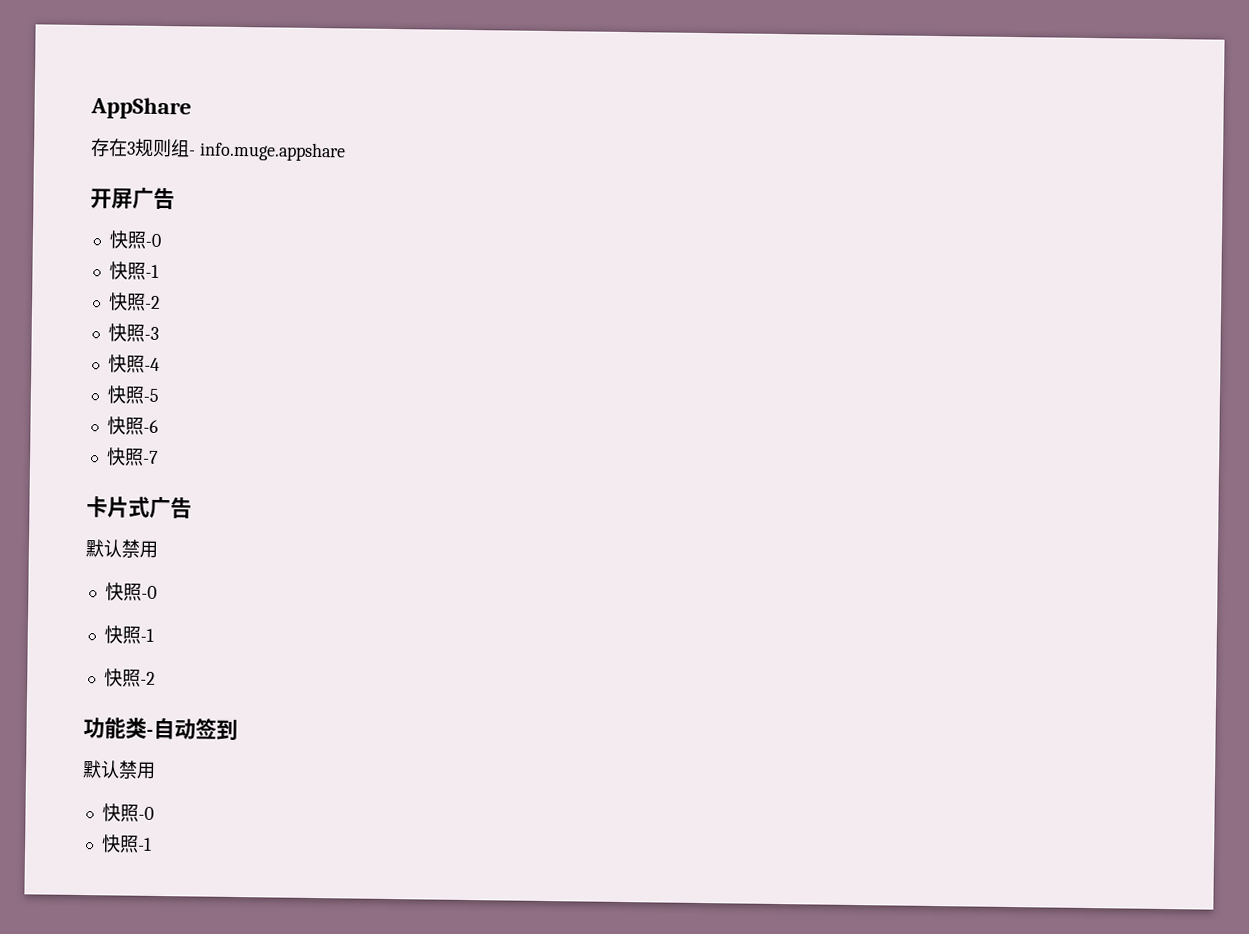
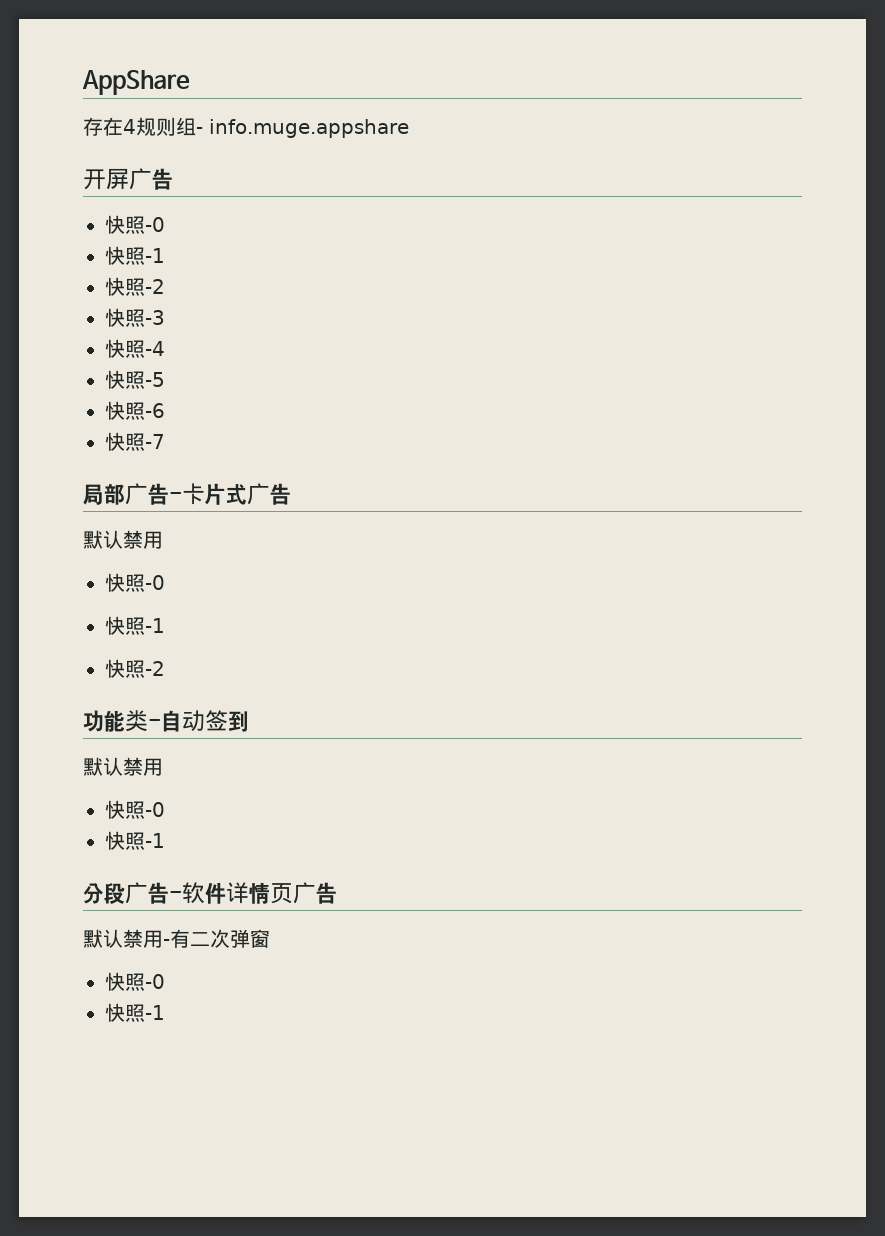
- 存在3规则组- info.muge.appshare
+ 存在4规则组- info.muge.appshare
- 卡片式广告
+ 局部广告-卡片式广告
+ 分段广告-软件详情页广告
+ 默认禁用-有二次弹窗
+ 快照-0
+ 快照-1

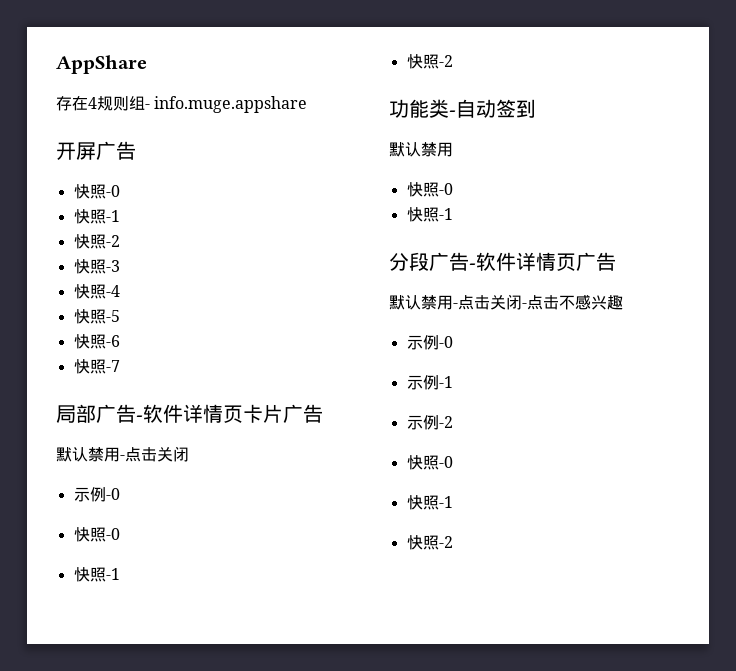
- 局部广告-卡片式广告
- 默认禁用
+ 局部广告-软件详情页卡片广告
+ 默认禁用-点击关闭
+ 示例-0
- 默认禁用-有二次弹窗
+ 默认禁用-点击关闭-点击不感兴趣
+ 示例-0
+ 示例-1
+ 示例-2
  快照-0
  快照-1
+ 快照-2

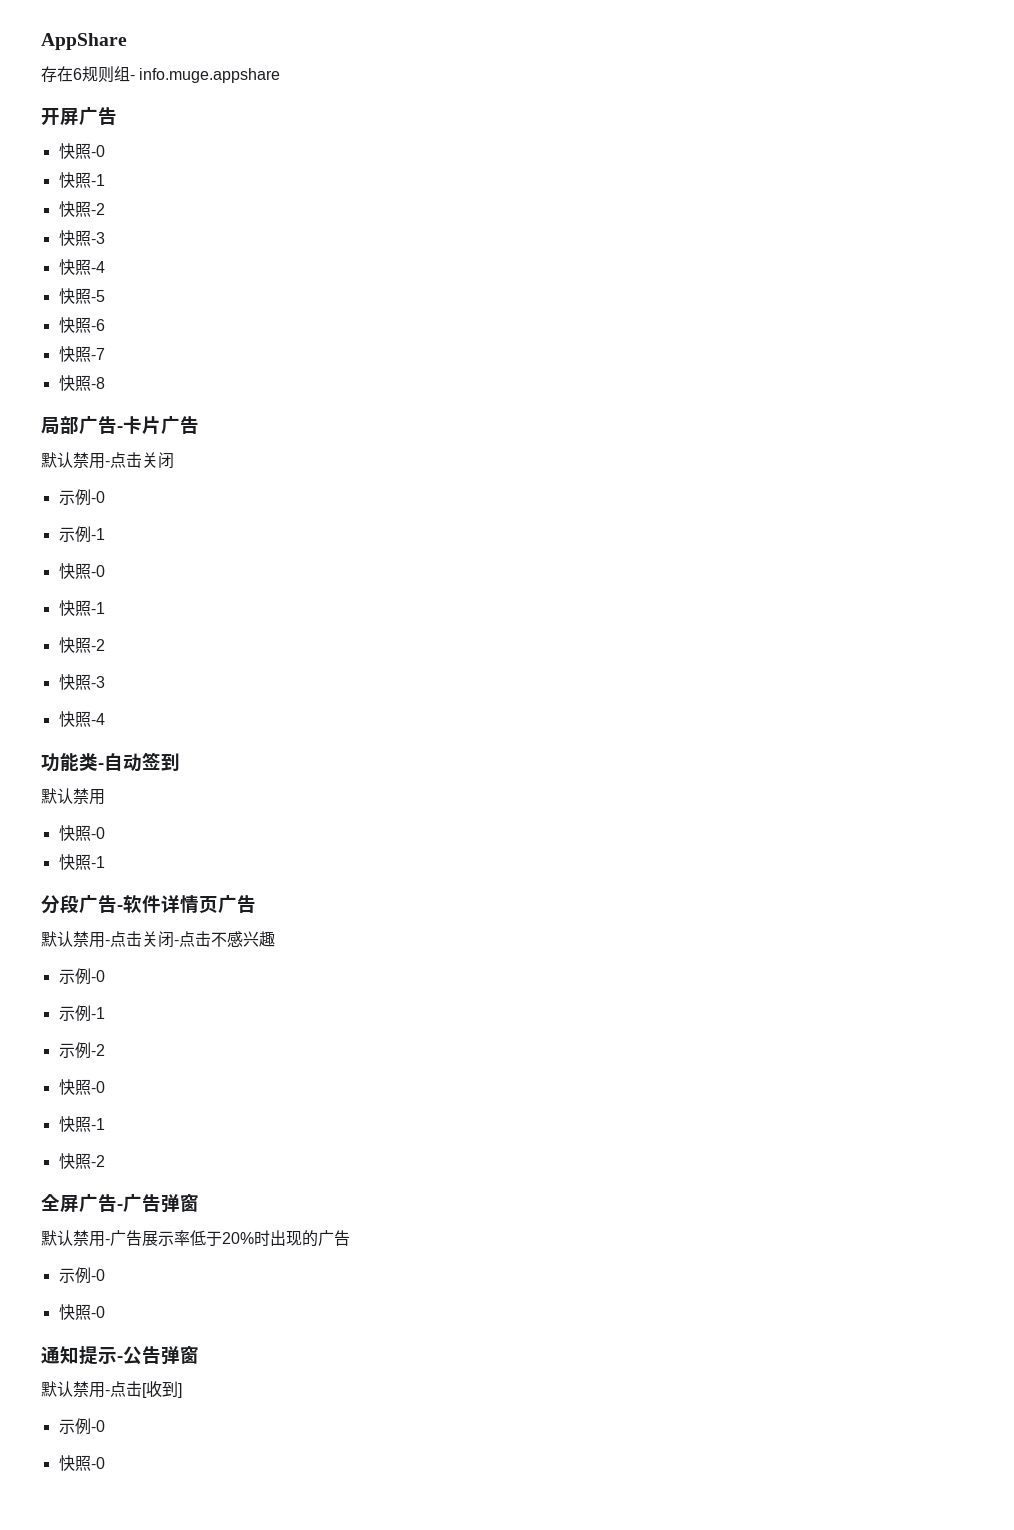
- 存在4规则组- info.muge.appshare
+ 存在6规则组- info.muge.appshare
+ 快照-8
- 局部广告-软件详情页卡片广告
+ 局部广告-卡片广告
  默认禁用-点击关闭
  示例-0
+ 示例-1
  快照-0
  快照-1
  快照-2
+ 快照-3
+ 快照-4
+ 全屏广告-广告弹窗
+ 默认禁用-广告展示率低于20%时出现的广告
+ 示例-0
+ 快照-0
+ 通知提示-公告弹窗
+ 默认禁用-点击[收到]
+ 示例-0
+ 快照-0

